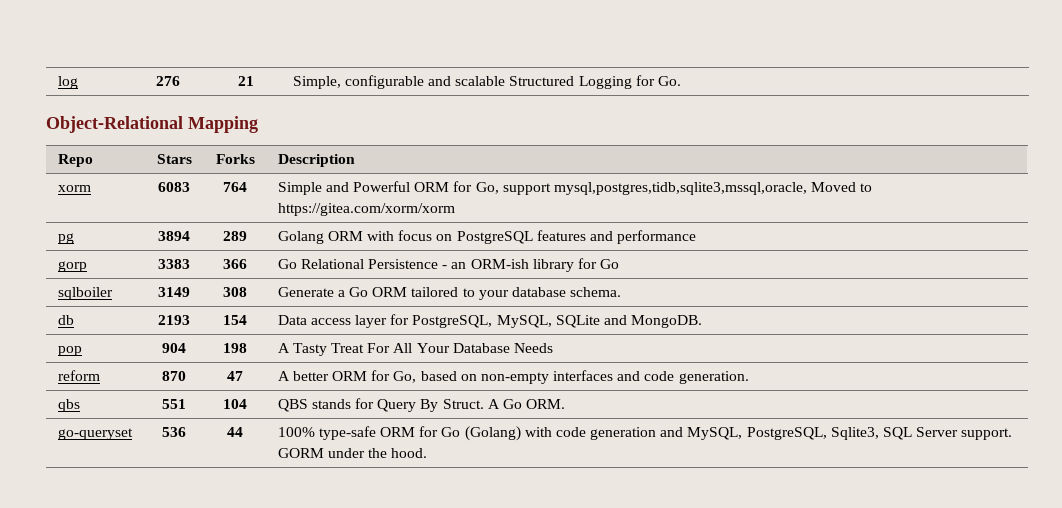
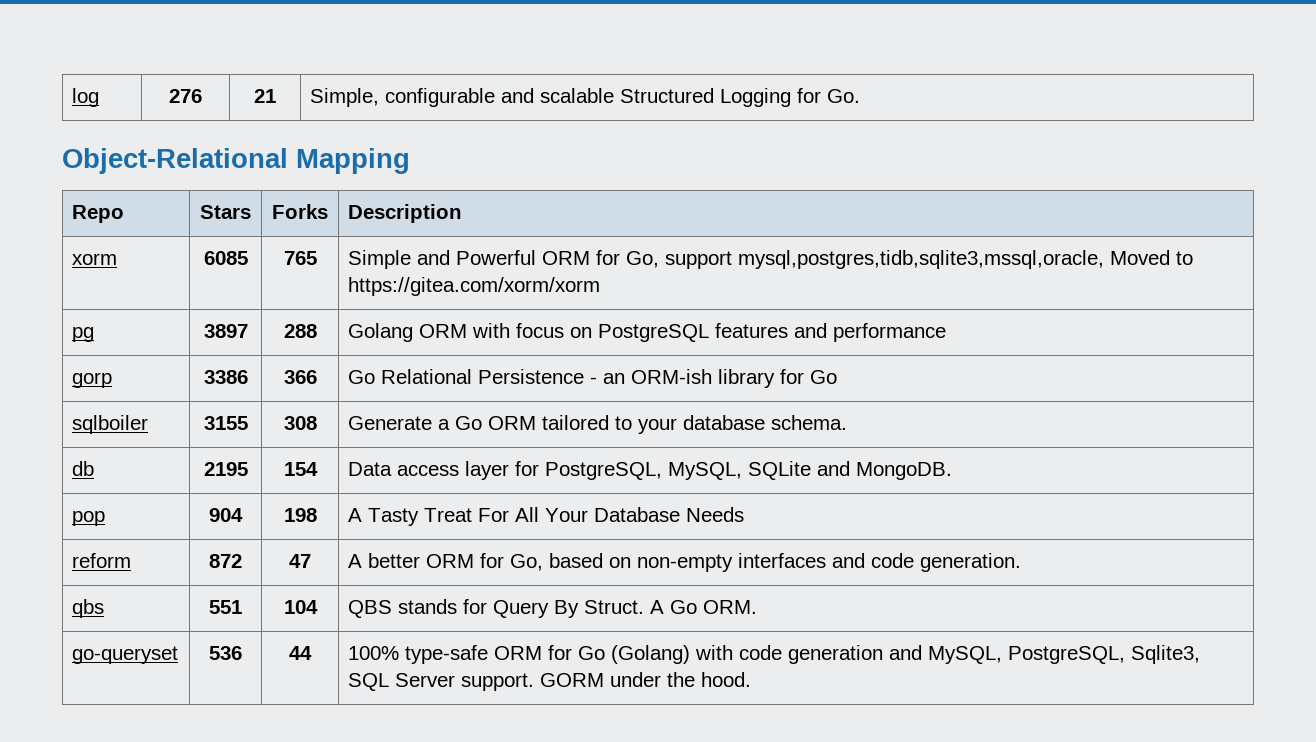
- xorm | 6083 | 764 | Simple and Powerful ORM for Go, support mysql,postgres,tidb,sqlite3,mssql,oracle, Moved to https://gitea.com/xorm/xorm
+ xorm | 6085 | 765 | Simple and Powerful ORM for Go, support mysql,postgres,tidb,sqlite3,mssql,oracle, Moved to https://gitea.com/xorm/xorm
- pg | 3894 | 289 | Golang ORM with focus on PostgreSQL features and performance
+ pg | 3897 | 288 | Golang ORM with focus on PostgreSQL features and performance
- gorp | 3383 | 366 | Go Relational Persistence - an ORM-ish library for Go
+ gorp | 3386 | 366 | Go Relational Persistence - an ORM-ish library for Go
- sqlboiler | 3149 | 308 | Generate a Go ORM tailored to your database schema.
+ sqlboiler | 3155 | 308 | Generate a Go ORM tailored to your database schema.
- db | 2193 | 154 | Data access layer for PostgreSQL, MySQL, SQLite and MongoDB.
+ db | 2195 | 154 | Data access layer for PostgreSQL, MySQL, SQLite and MongoDB.
- reform | 870 | 47 | A better ORM for Go, based on non-empty interfaces and code generation.
+ reform | 872 | 47 | A better ORM for Go, based on non-empty interfaces and code generation.

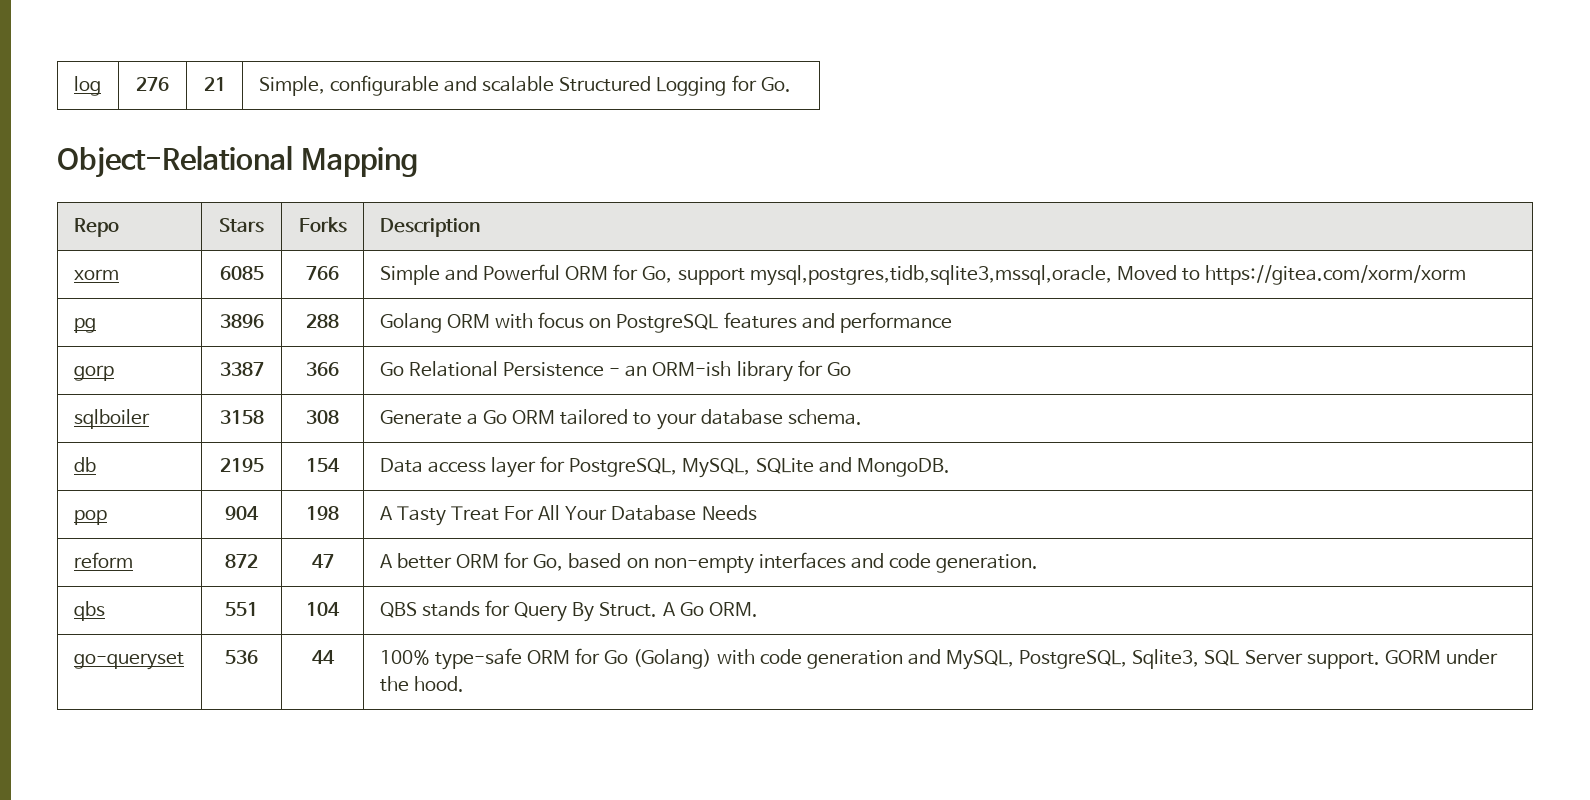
- xorm | 6085 | 765 | Simple and Powerful ORM for Go, support mysql,postgres,tidb,sqlite3,mssql,oracle, Moved to https://gitea.com/xorm/xorm
+ xorm | 6085 | 766 | Simple and Powerful ORM for Go, support mysql,postgres,tidb,sqlite3,mssql,oracle, Moved to https://gitea.com/xorm/xorm
- pg | 3897 | 288 | Golang ORM with focus on PostgreSQL features and performance
+ pg | 3896 | 288 | Golang ORM with focus on PostgreSQL features and performance
- gorp | 3386 | 366 | Go Relational Persistence - an ORM-ish library for Go
+ gorp | 3387 | 366 | Go Relational Persistence - an ORM-ish library for Go
- sqlboiler | 3155 | 308 | Generate a Go ORM tailored to your database schema.
+ sqlboiler | 3158 | 308 | Generate a Go ORM tailored to your database schema.

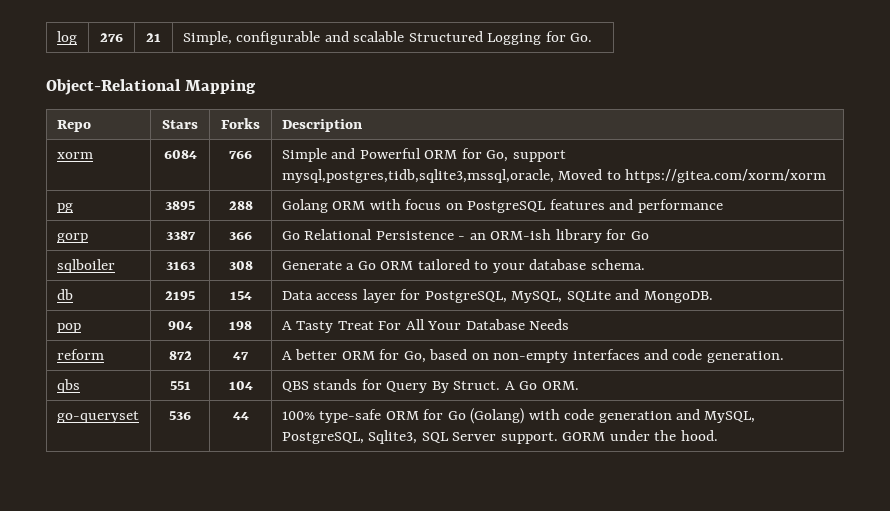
- xorm | 6085 | 766 | Simple and Powerful ORM for Go, support mysql,postgres,tidb,sqlite3,mssql,oracle, Moved to https://gitea.com/xorm/xorm
+ xorm | 6084 | 766 | Simple and Powerful ORM for Go, support mysql,postgres,tidb,sqlite3,mssql,oracle, Moved to https://gitea.com/xorm/xorm
- pg | 3896 | 288 | Golang ORM with focus on PostgreSQL features and performance
+ pg | 3895 | 288 | Golang ORM with focus on PostgreSQL features and performance
- sqlboiler | 3158 | 308 | Generate a Go ORM tailored to your database schema.
+ sqlboiler | 3163 | 308 | Generate a Go ORM tailored to your database schema.

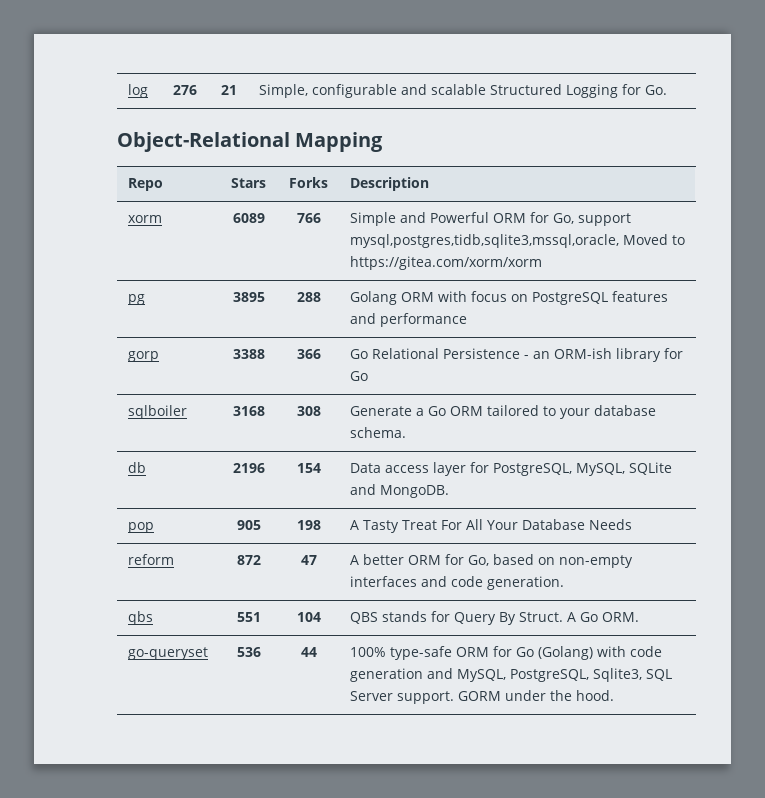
- xorm | 6084 | 766 | Simple and Powerful ORM for Go, support mysql,postgres,tidb,sqlite3,mssql,oracle, Moved to https://gitea.com/xorm/xorm
+ xorm | 6089 | 766 | Simple and Powerful ORM for Go, support mysql,postgres,tidb,sqlite3,mssql,oracle, Moved to https://gitea.com/xorm/xorm
- gorp | 3387 | 366 | Go Relational Persistence - an ORM-ish library for Go
+ gorp | 3388 | 366 | Go Relational Persistence - an ORM-ish library for Go
- sqlboiler | 3163 | 308 | Generate a Go ORM tailored to your database schema.
+ sqlboiler | 3168 | 308 | Generate a Go ORM tailored to your database schema.
- db | 2195 | 154 | Data access layer for PostgreSQL, MySQL, SQLite and MongoDB.
+ db | 2196 | 154 | Data access layer for PostgreSQL, MySQL, SQLite and MongoDB.
- pop | 904 | 198 | A Tasty Treat For All Your Database Needs
+ pop | 905 | 198 | A Tasty Treat For All Your Database Needs

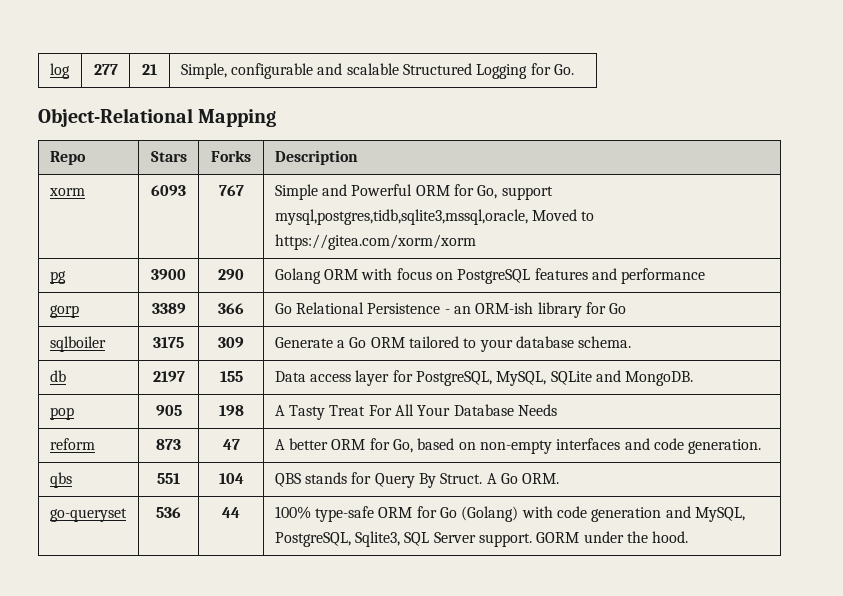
- log | 276 | 21 | Simple, configurable and scalable Structured Logging for Go.
+ log | 277 | 21 | Simple, configurable and scalable Structured Logging for Go.
- xorm | 6089 | 766 | Simple and Powerful ORM for Go, support mysql,postgres,tidb,sqlite3,mssql,oracle, Moved to https://gitea.com/xorm/xorm
+ xorm | 6093 | 767 | Simple and Powerful ORM for Go, support mysql,postgres,tidb,sqlite3,mssql,oracle, Moved to https://gitea.com/xorm/xorm
- pg | 3895 | 288 | Golang ORM with focus on PostgreSQL features and performance
+ pg | 3900 | 290 | Golang ORM with focus on PostgreSQL features and performance
- gorp | 3388 | 366 | Go Relational Persistence - an ORM-ish library for Go
+ gorp | 3389 | 366 | Go Relational Persistence - an ORM-ish library for Go
- sqlboiler | 3168 | 308 | Generate a Go ORM tailored to your database schema.
+ sqlboiler | 3175 | 309 | Generate a Go ORM tailored to your database schema.
- db | 2196 | 154 | Data access layer for PostgreSQL, MySQL, SQLite and MongoDB.
+ db | 2197 | 155 | Data access layer for PostgreSQL, MySQL, SQLite and MongoDB.
- reform | 872 | 47 | A better ORM for Go, based on non-empty interfaces and code generation.
+ reform | 873 | 47 | A better ORM for Go, based on non-empty interfaces and code generation.

